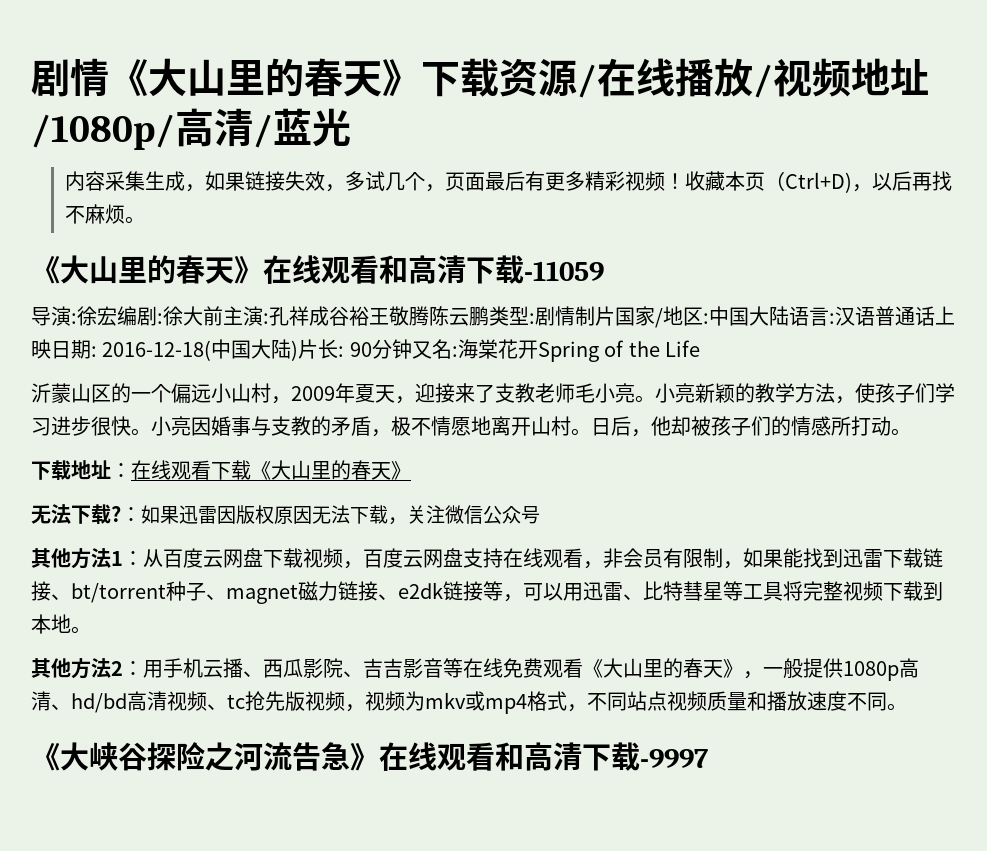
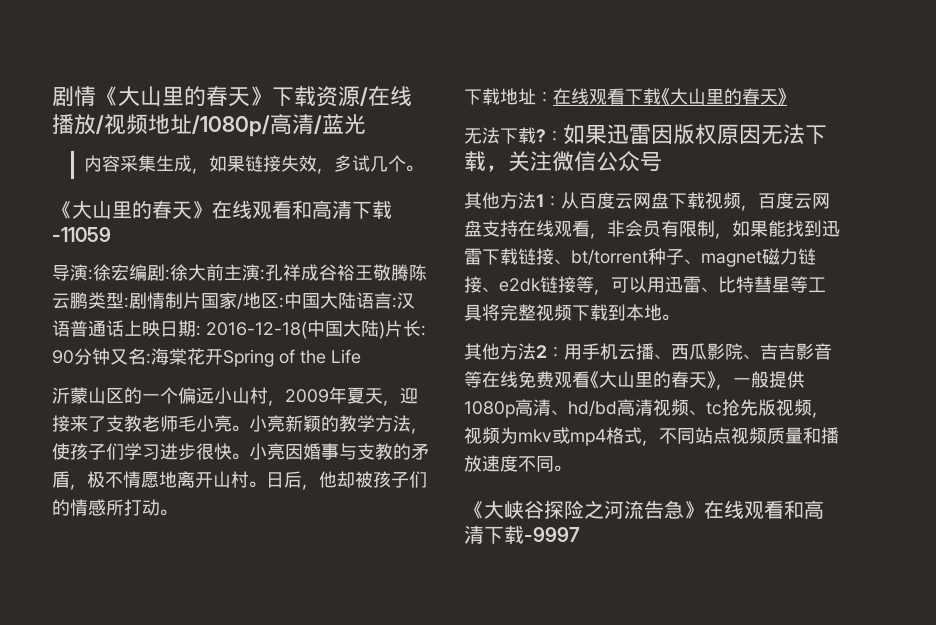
- 内容采集生成，如果链接失效，多试几个，页面最后有更多精彩视频！收藏本页（Ctrl+D)，以后再找不麻烦。
+ 内容采集生成，如果链接失效，多试几个。

